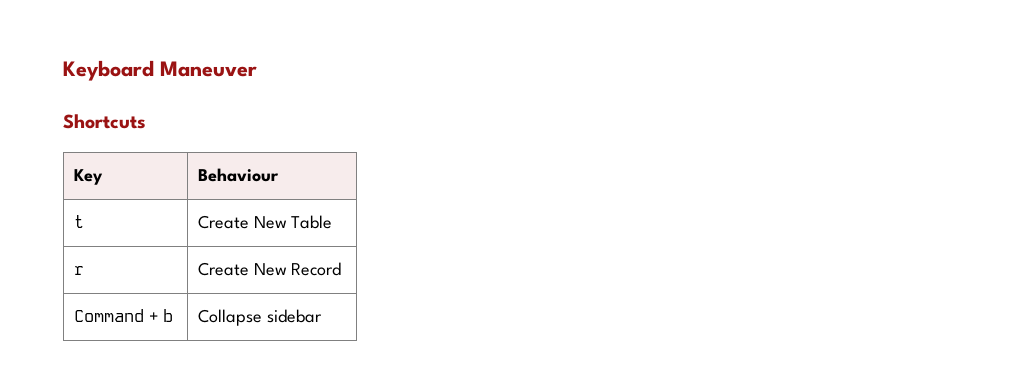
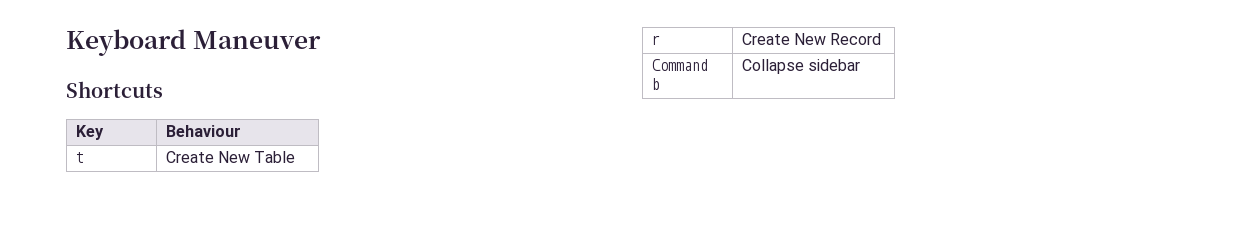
- Command + b | Collapse sidebar
+ Command b | Collapse sidebar

